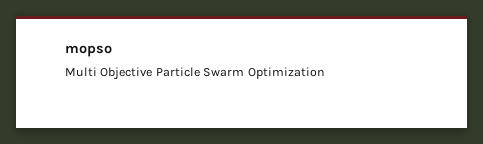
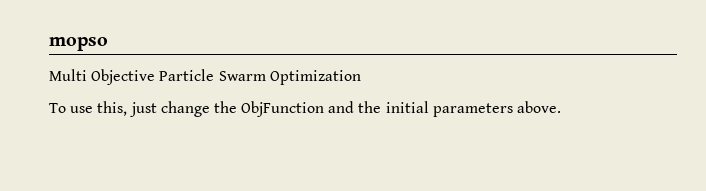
+ To use this, just change the ObjFunction and the initial parameters above.

